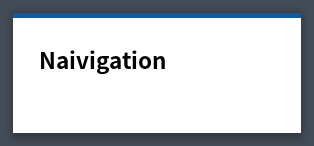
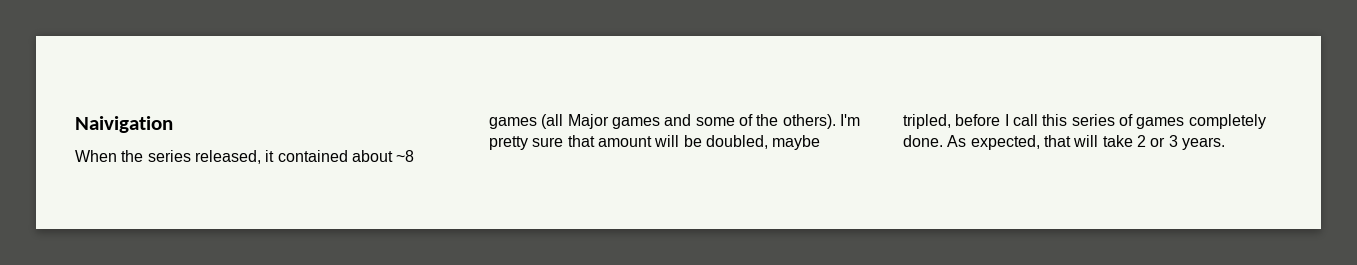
+ When the series released, it contained about ~8 games (all Major games and some of the others). I'm pretty sure that amount will be doubled, maybe tripled, before I call this series of games completely done. As expected, that will take 2 or 3 years.

